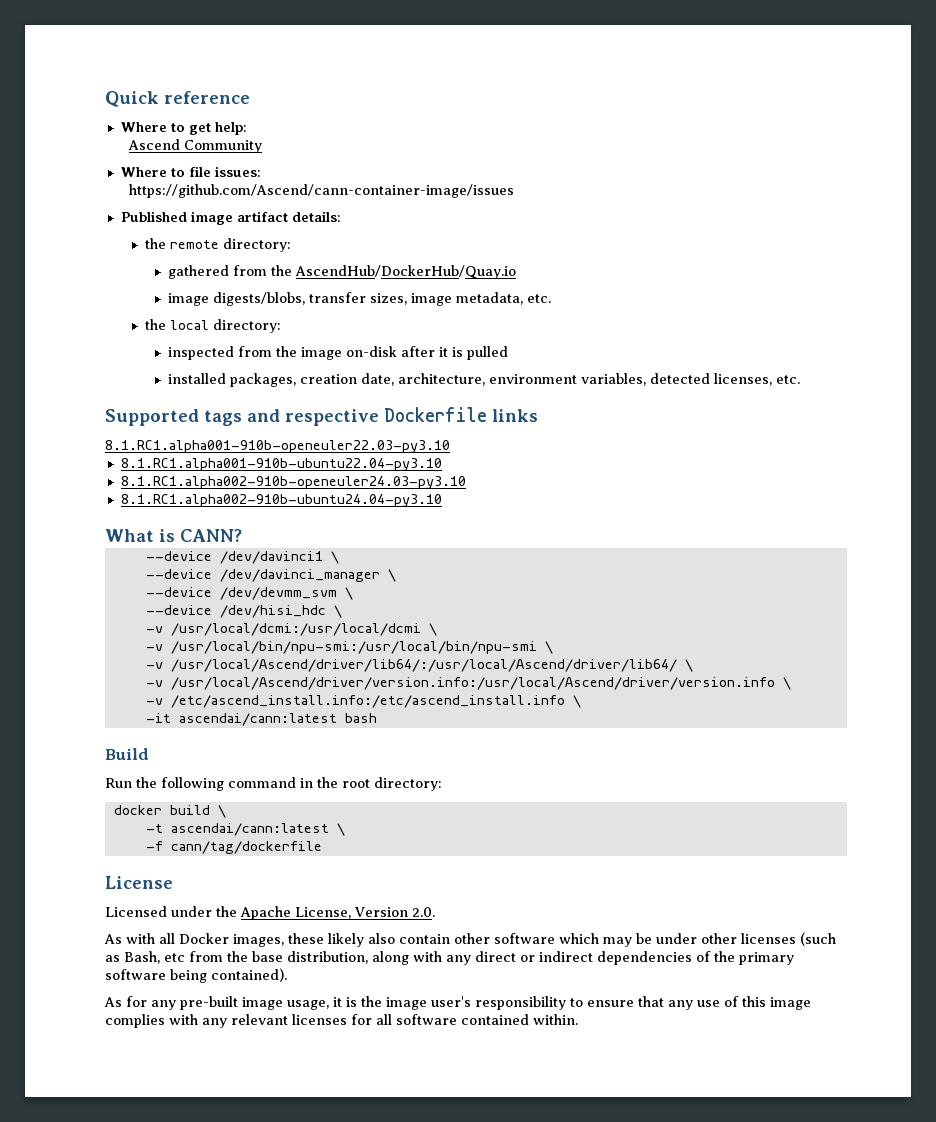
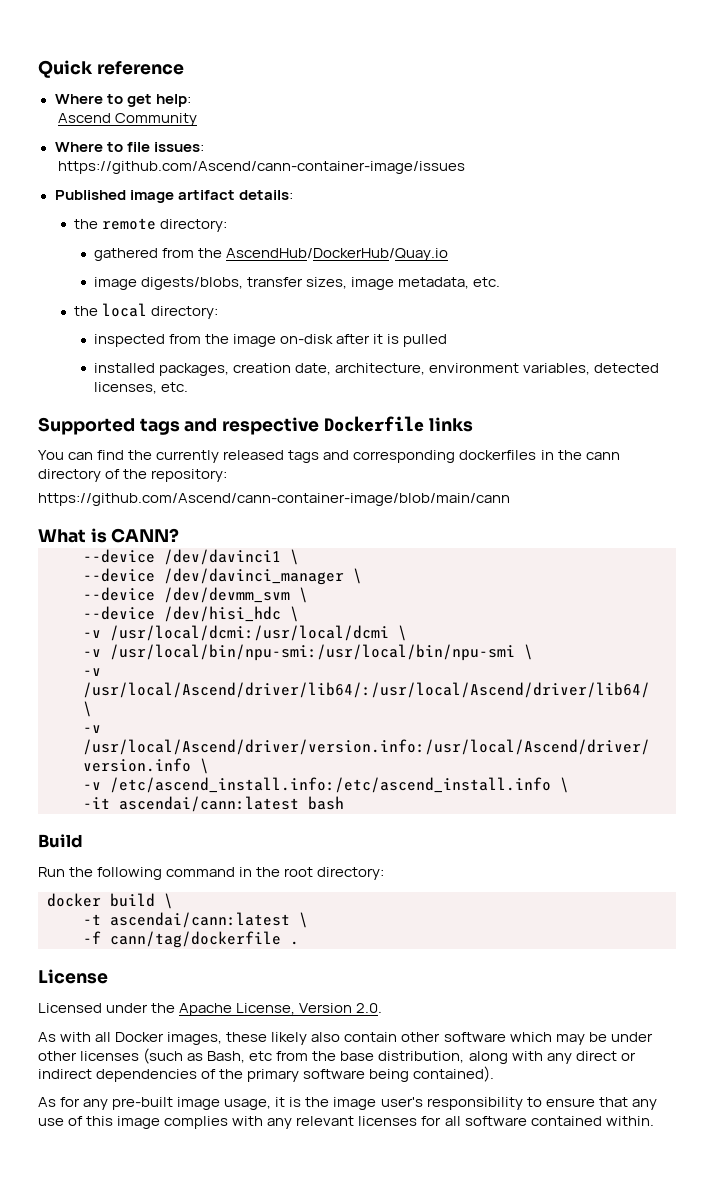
- 8.1.RC1.alpha001-910b-openeuler22.03-py3.10
- 8.1.RC1.alpha001-910b-ubuntu22.04-py3.10
- 8.1.RC1.alpha002-910b-openeuler24.03-py3.10
- 8.1.RC1.alpha002-910b-ubuntu24.04-py3.10
+ You can find the currently released tags and corresponding dockerfiles in the cann directory of the repository:
+ https://github.com/Ascend/cann-container-image/blob/main/cann
- -f cann/tag/dockerfile
+ -f cann/tag/dockerfile .

